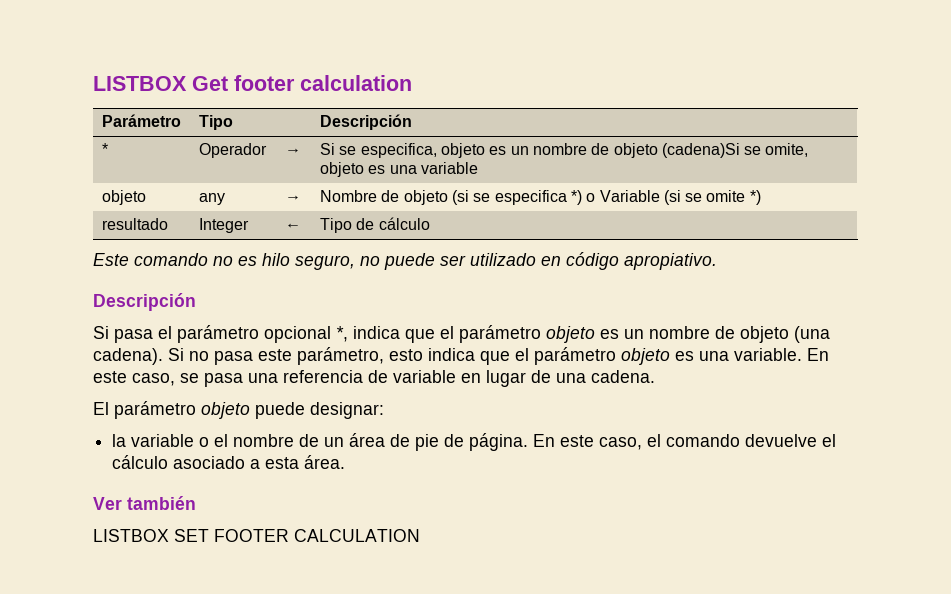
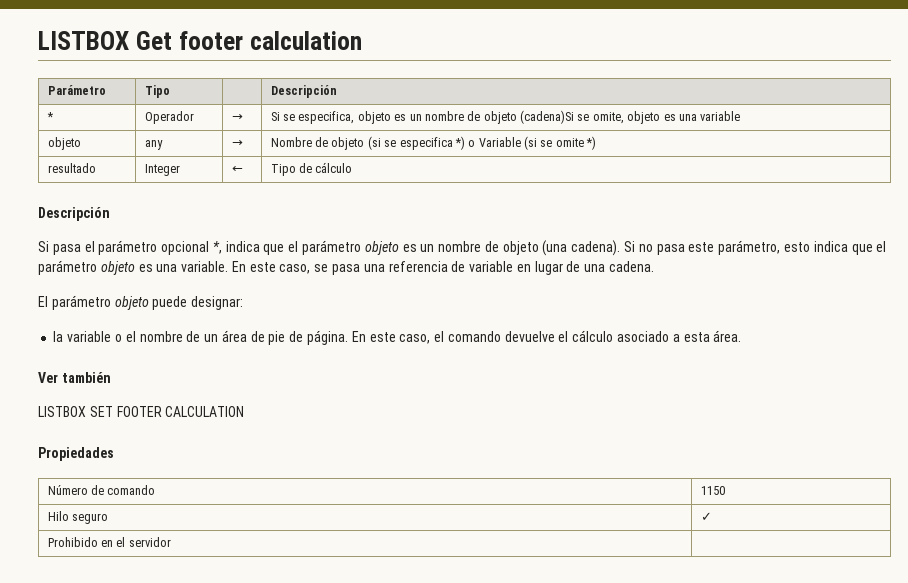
- Este comando no es hilo seguro, no puede ser utilizado en código apropiativo.
+ Propiedades
+ Número de comando | 1150
+ Hilo seguro | ✓
+ Prohibido en el servidor |

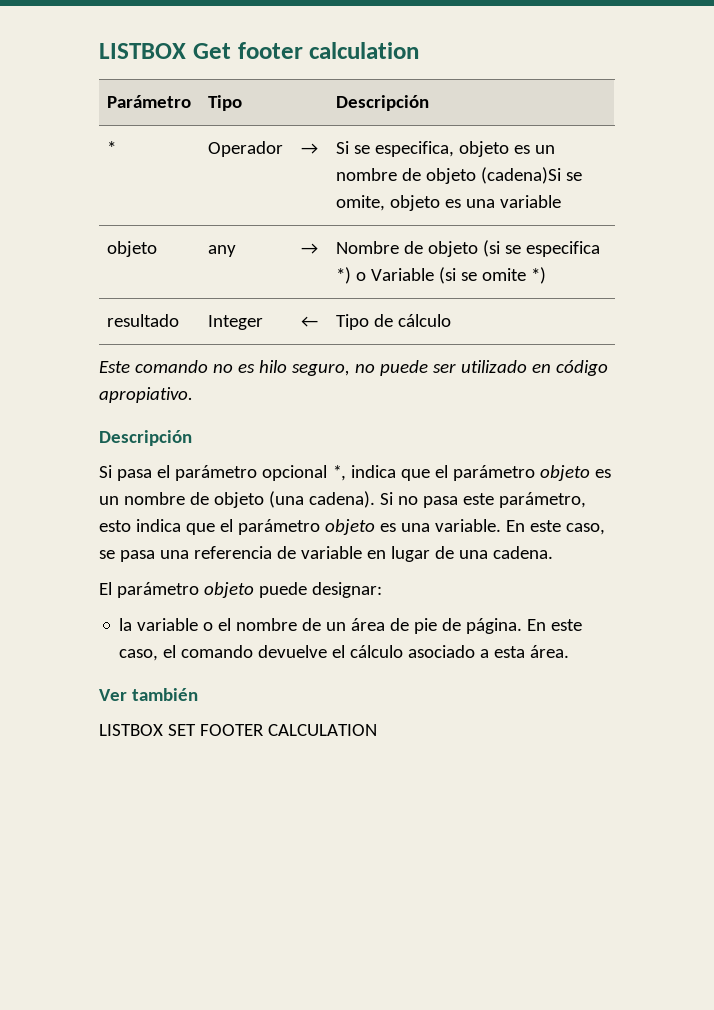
+ Este comando no es hilo seguro, no puede ser utilizado en código apropiativo.
- Propiedades
- Número de comando | 1150
- Hilo seguro | ✓
- Prohibido en el servidor |

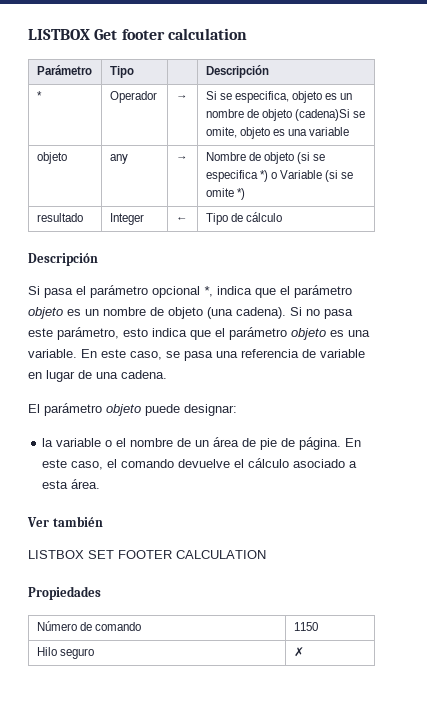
- Este comando no es hilo seguro, no puede ser utilizado en código apropiativo.
+ Propiedades
+ Número de comando | 1150
+ Hilo seguro | ✗

